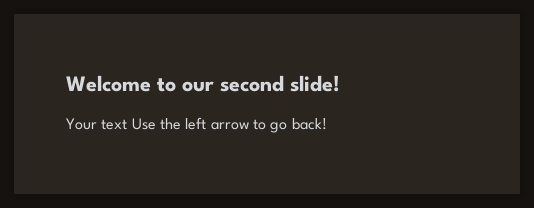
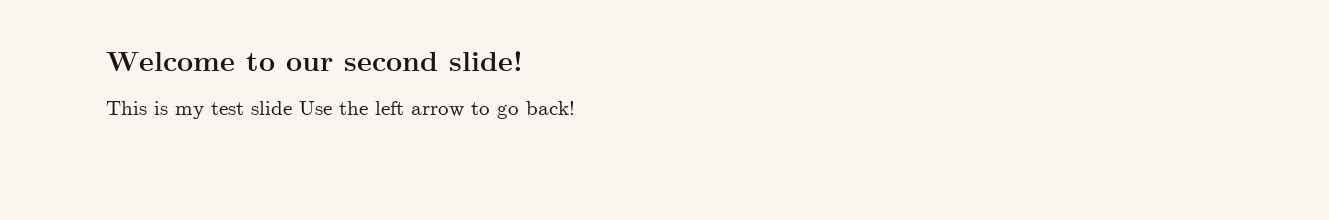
- Your text Use the left arrow to go back!
+ This is my test slide Use the left arrow to go back!

